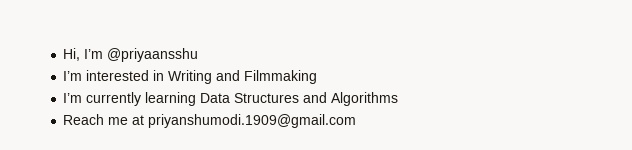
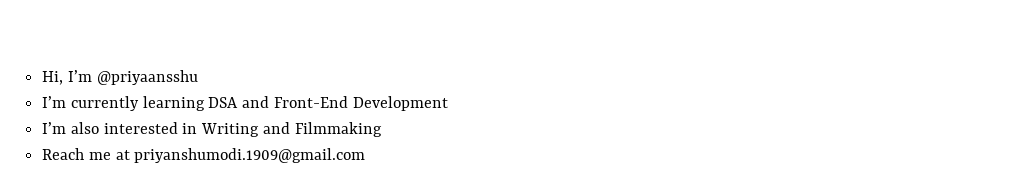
- I’m interested in Writing and Filmmaking
+ I’m currently learning DSA and Front-End Development
+ I’m also interested in Writing and Filmmaking
- I’m currently learning Data Structures and Algorithms

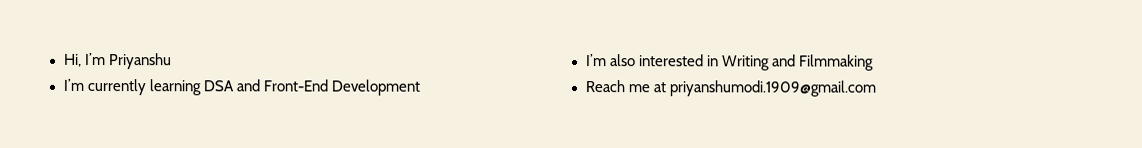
- Hi, I’m @priyaansshu
+ Hi, I’m Priyanshu

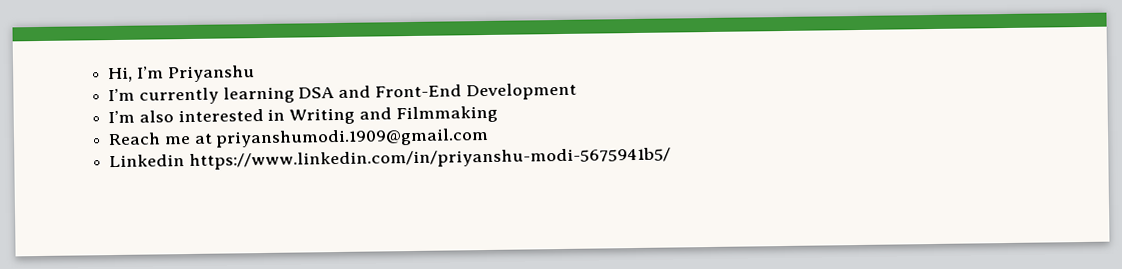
+ Linkedin https://www.linkedin.com/in/priyanshu-modi-5675941b5/

